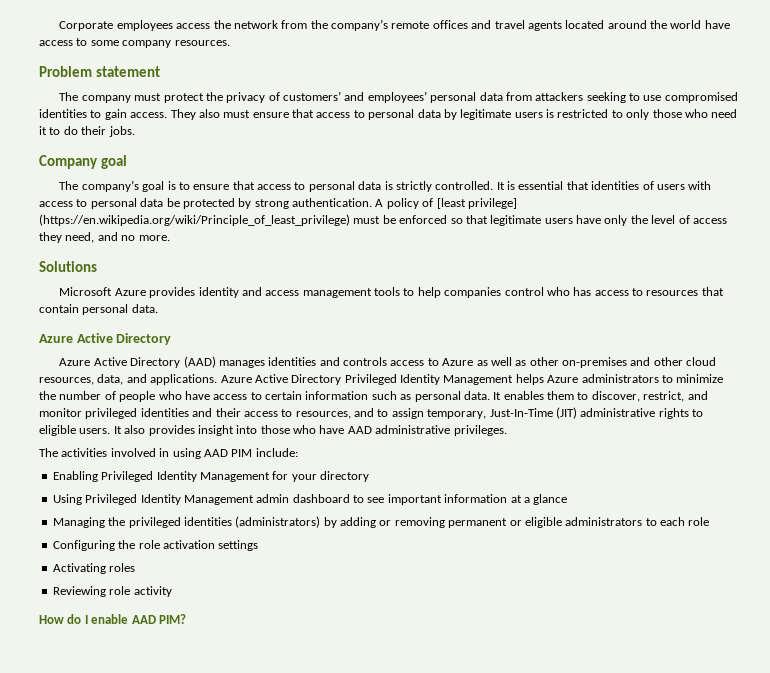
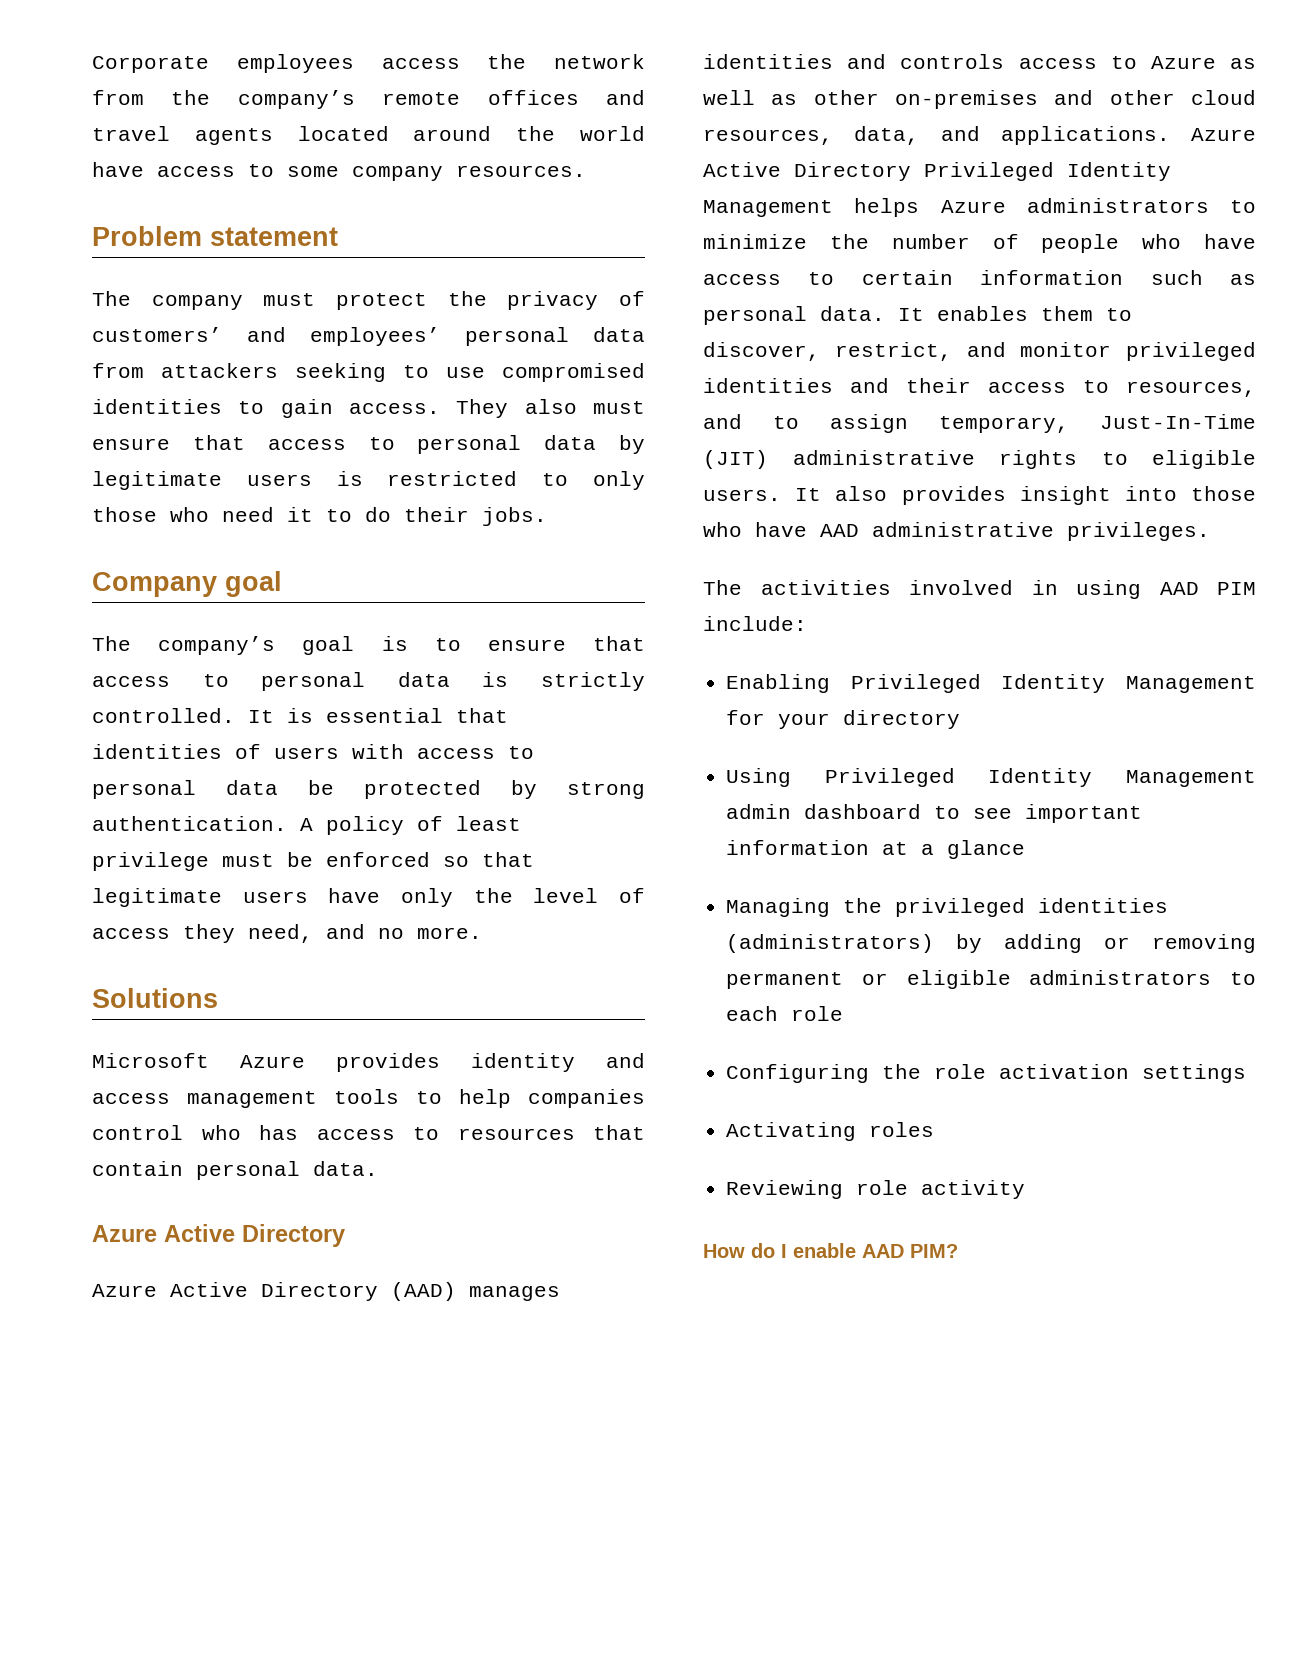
- A policy of [least privilege] (https://en.wikipedia.org/wiki/Principle_of_least_privilege) must be enforced so that legitimate users have only the level of access they need, and no more.
+ A policy of least privilege must be enforced so that legitimate users have only the level of access they need, and no more.

